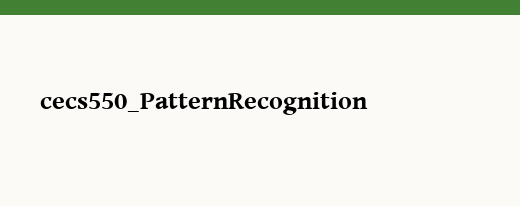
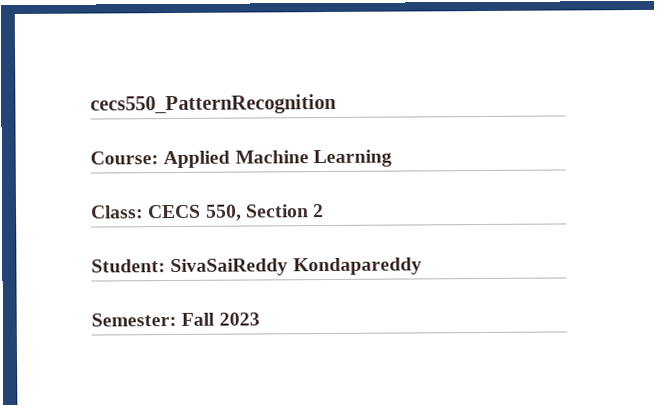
+ Course: Applied Machine Learning
+ Class: CECS 550, Section 2
+ Student: SivaSaiReddy Kondapareddy
+ Semester: Fall 2023

